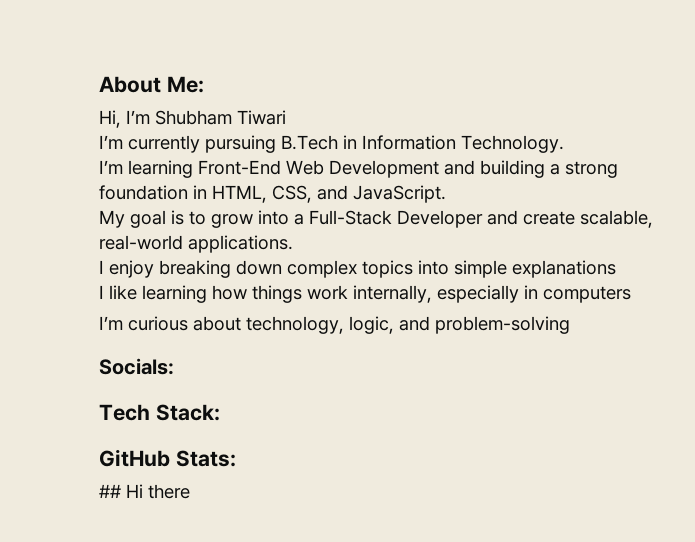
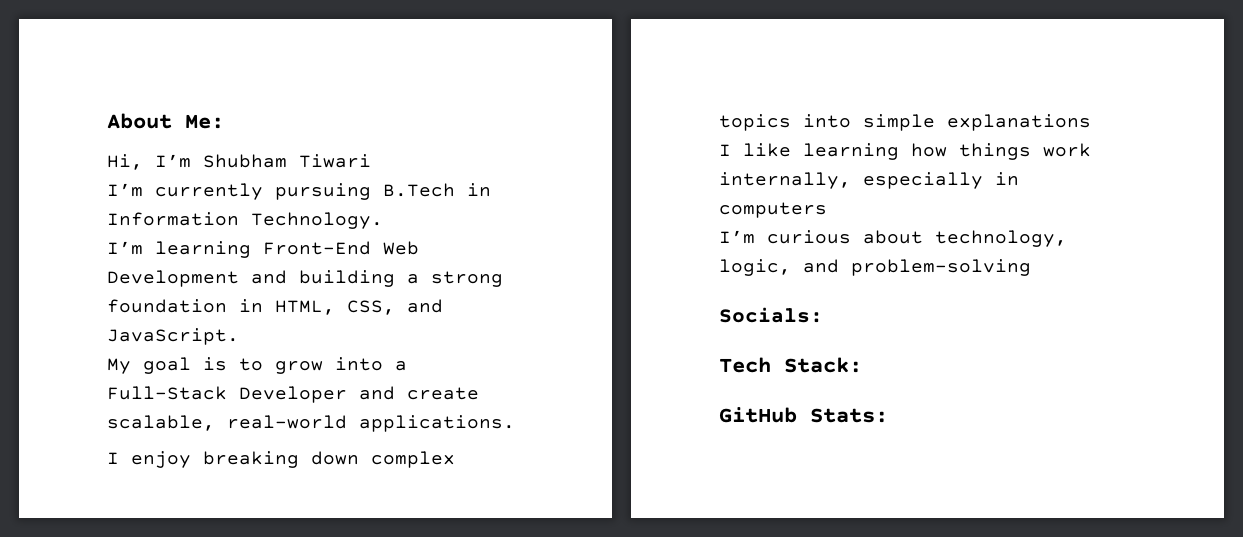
- ## Hi there

